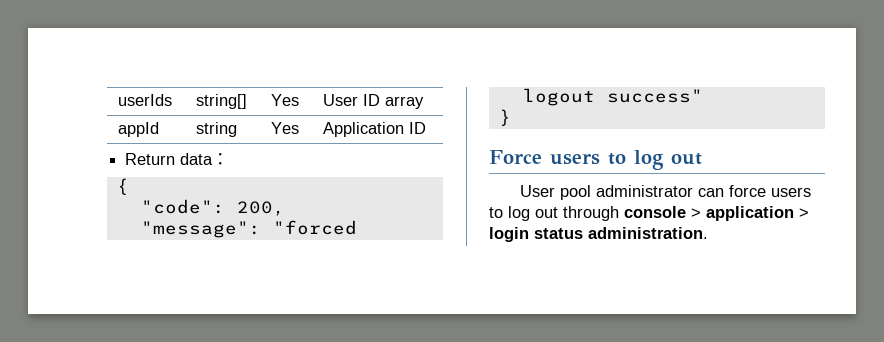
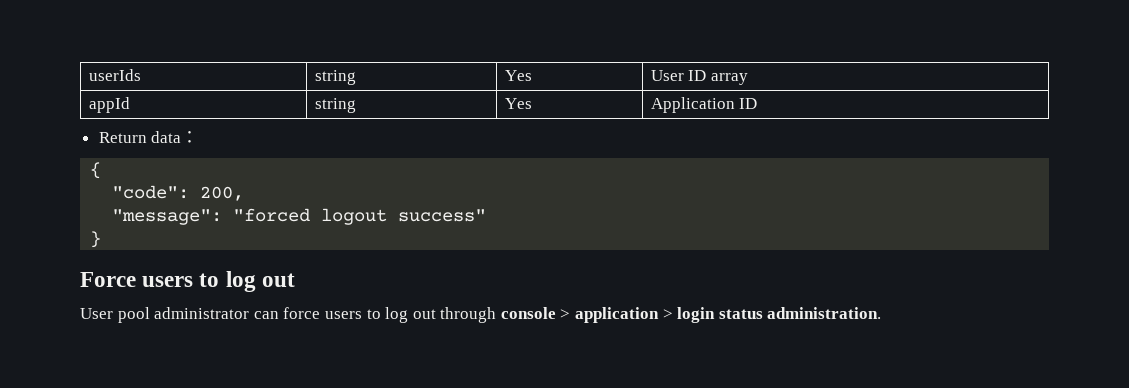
- userIds | string[] | Yes | User ID array
+ userIds | string | Yes | User ID array

